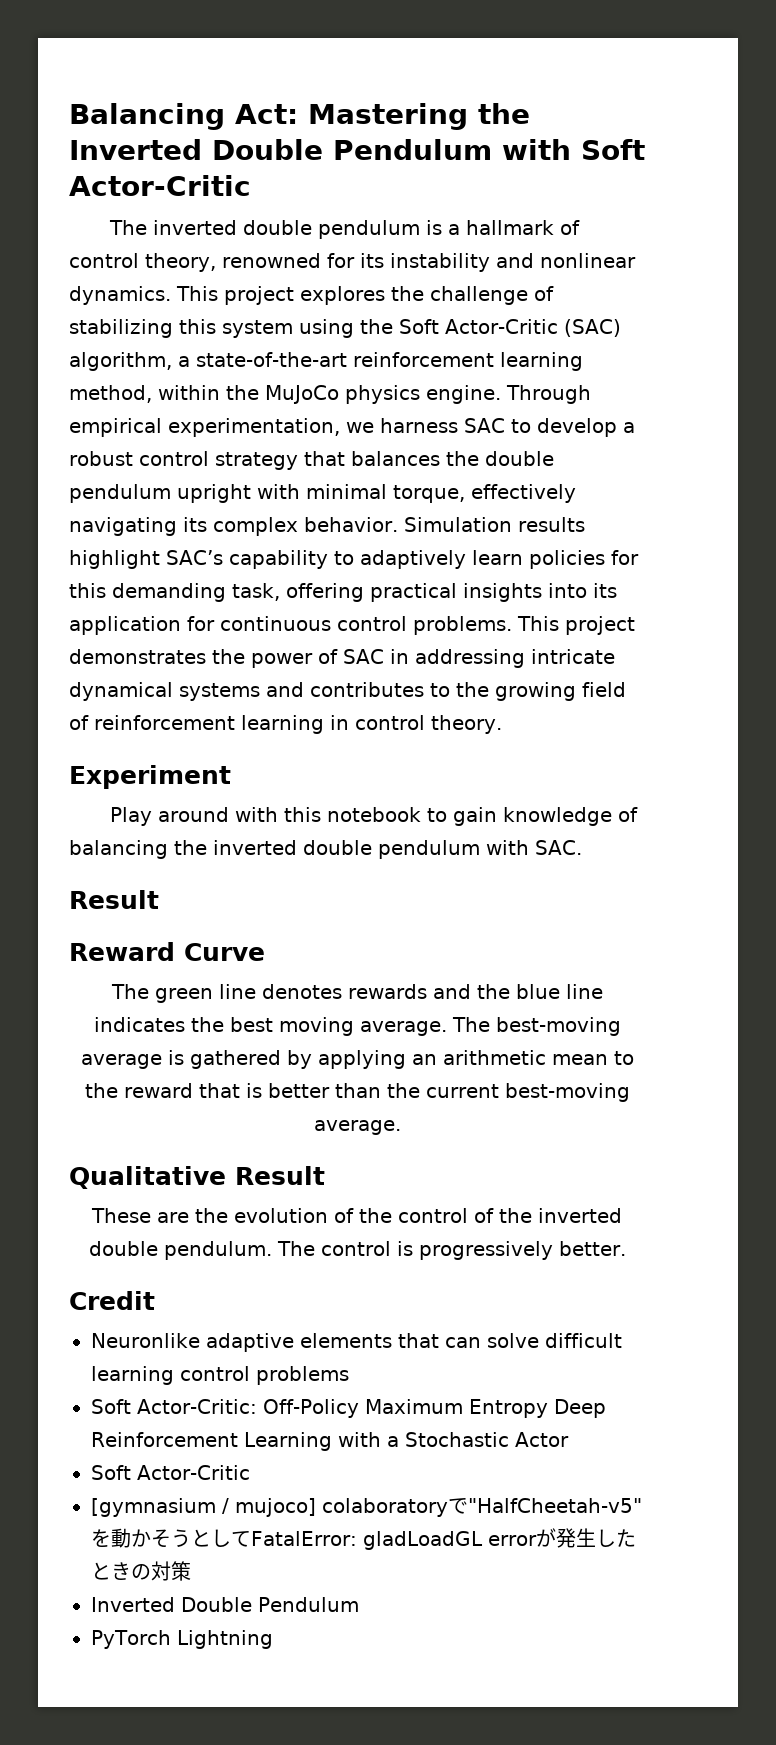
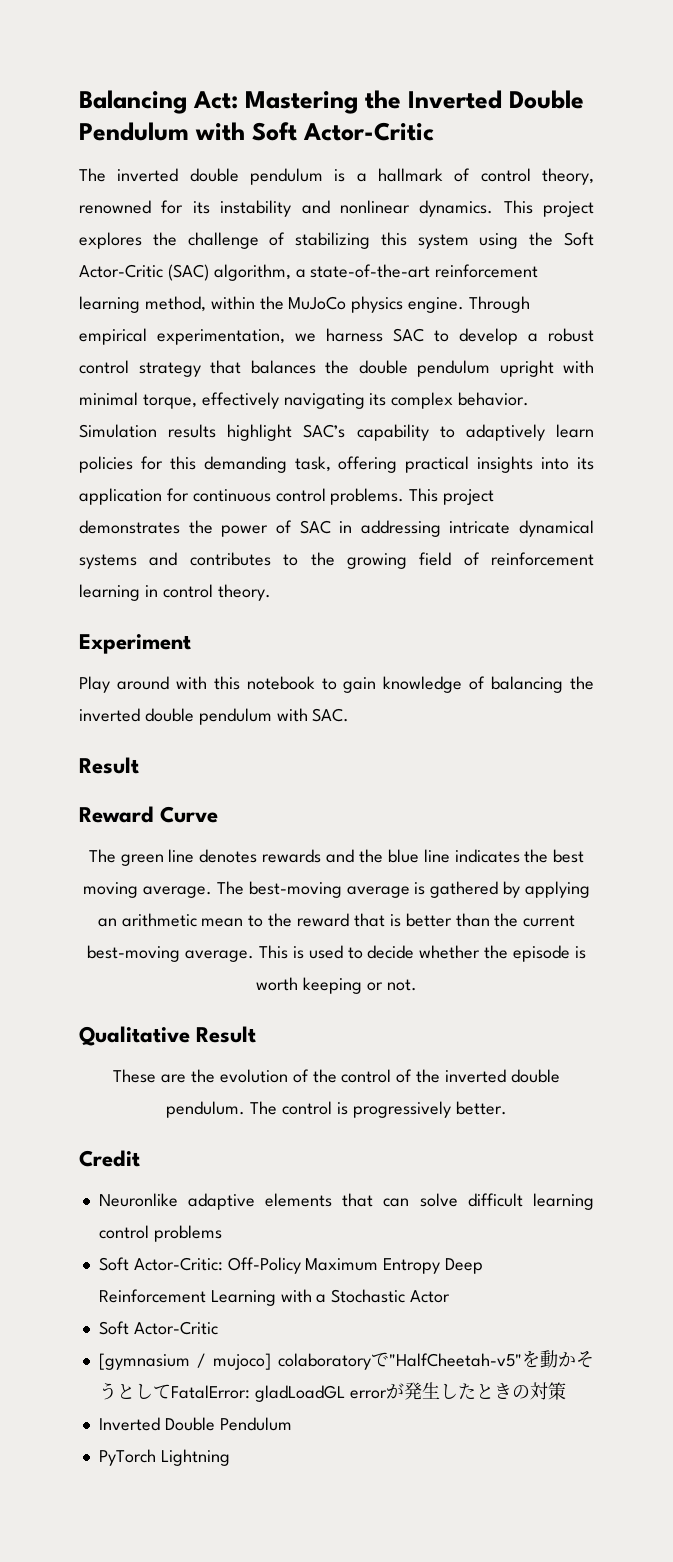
+ This is used to decide whether the episode is worth keeping or not.

